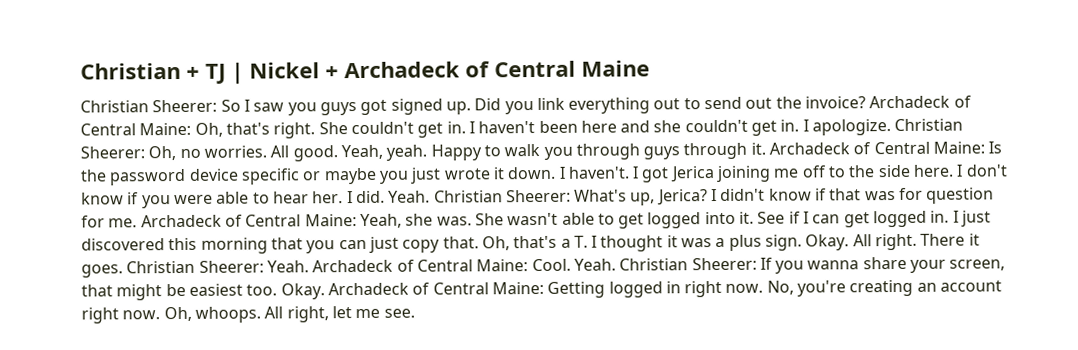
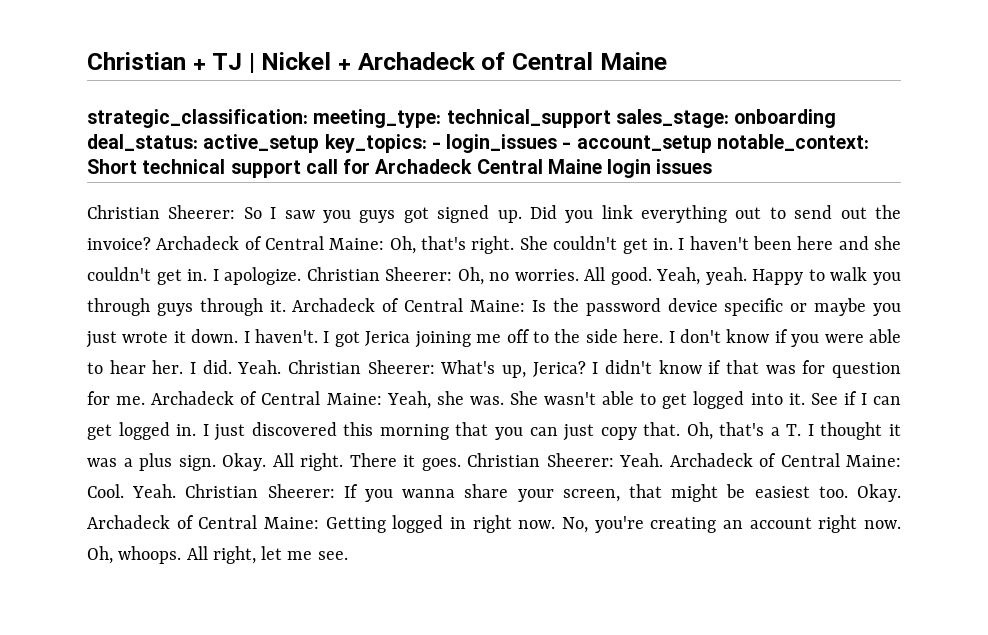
+ strategic_classification: meeting_type: technical_support sales_stage: onboarding deal_status: active_setup key_topics: - login_issues - account_setup notable_context: Short technical support call for Archadeck Central Maine login issues

